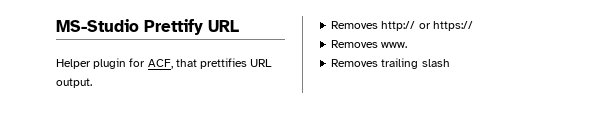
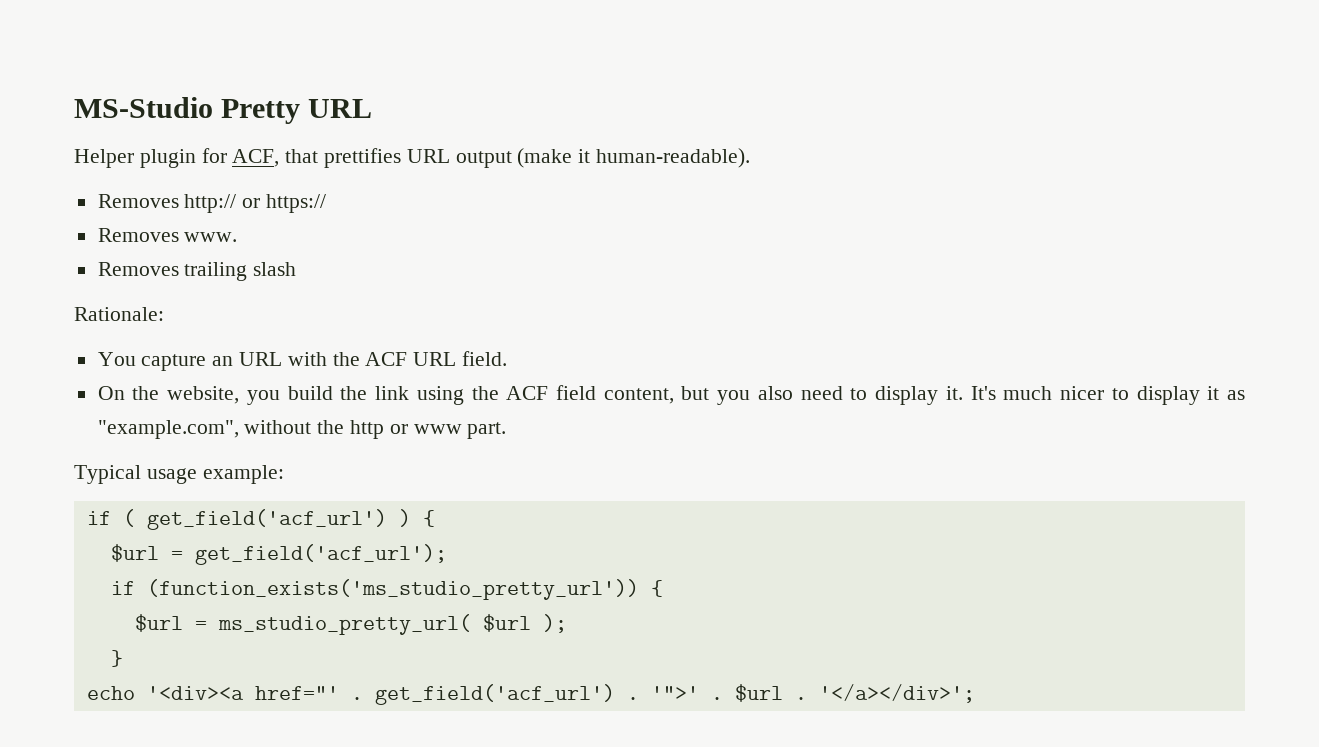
- MS-Studio Prettify URL
+ MS-Studio Pretty URL
- Helper plugin for ACF, that prettifies URL output.
+ Helper plugin for ACF, that prettifies URL output (make it human-readable).
+ Rationale:
+ You capture an URL with the ACF URL field.
+ On the website, you build the link using the ACF field content, but you also need to display it. It's much nicer to display it as "example.com", without the http or www part.
+ Typical usage example:
+ if ( get_field('acf_url') ) {
+ $url = get_field('acf_url');
+ if (function_exists('ms_studio_pretty_url')) {
+ $url = ms_studio_pretty_url( $url );
+ }
+ echo '<div><a href="' . get_field('acf_url') . '">' . $url . '</a></div>';

